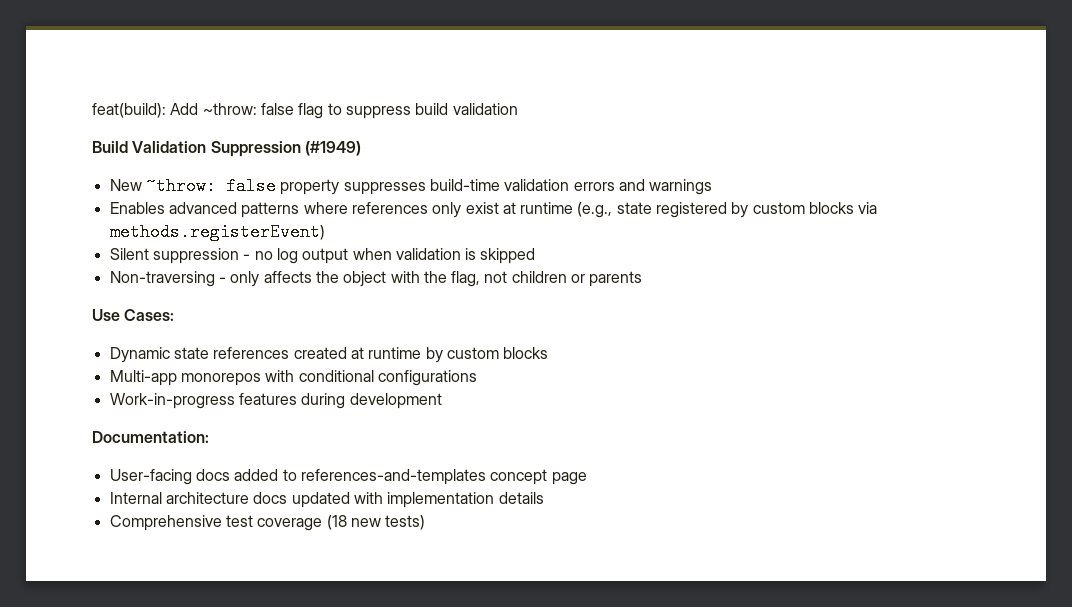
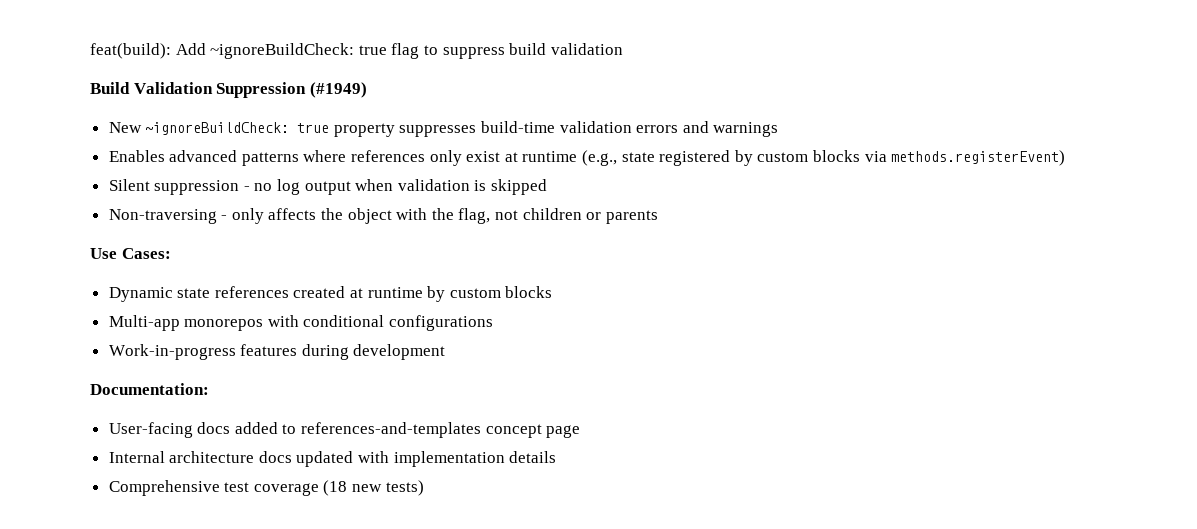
- feat(build): Add ~throw: false flag to suppress build validation
+ feat(build): Add ~ignoreBuildCheck: true flag to suppress build validation
- New ~throw: false property suppresses build-time validation errors and warnings
+ New ~ignoreBuildCheck: true property suppresses build-time validation errors and warnings

